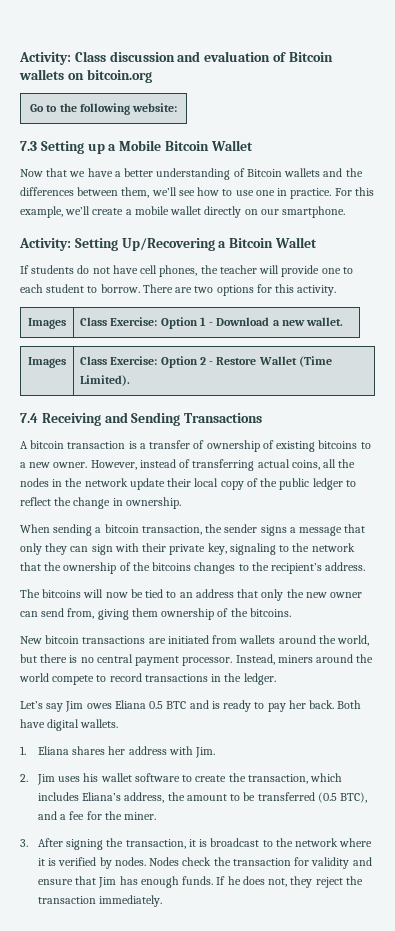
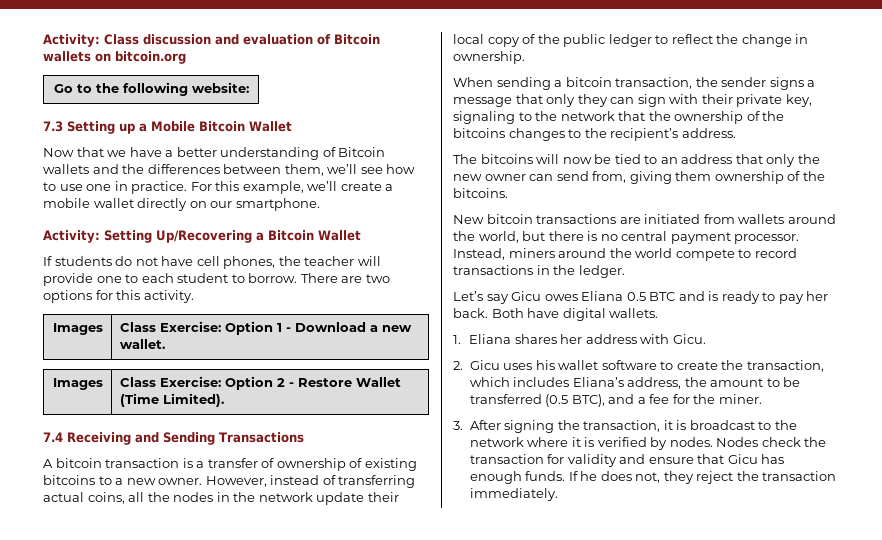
- Let’s say Jim owes Eliana 0.5 BTC and is ready to pay her back.
+ Let’s say Gicu owes Eliana 0.5 BTC and is ready to pay her back.
- 1. Eliana shares her address with Jim.
+ 1. Eliana shares her address with Gicu.
- 2. Jim uses his wallet software to create the transaction, which includes Eliana’s address, the amount to be transferred (0.5 BTC), and a fee for the miner.
+ 2. Gicu uses his wallet software to create the transaction, which includes Eliana’s address, the amount to be transferred (0.5 BTC), and a fee for the miner.
- Nodes check the transaction for validity and ensure that Jim has enough funds.
+ Nodes check the transaction for validity and ensure that Gicu has enough funds.

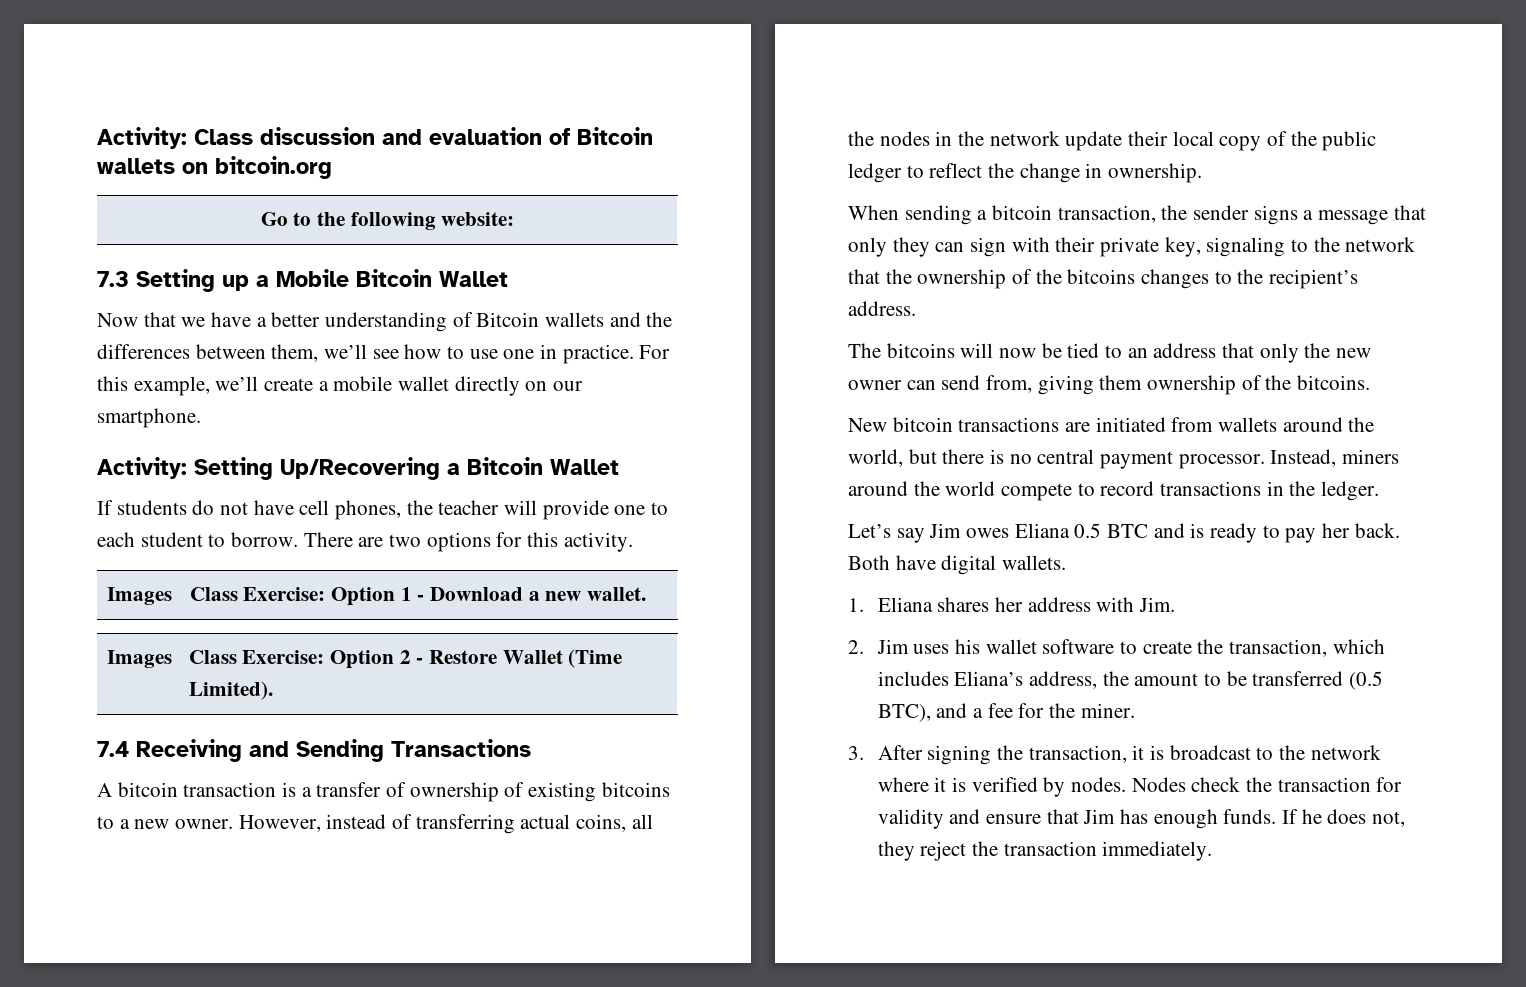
- Let’s say Gicu owes Eliana 0.5 BTC and is ready to pay her back.
+ Let’s say Jim owes Eliana 0.5 BTC and is ready to pay her back.
- 1. Eliana shares her address with Gicu.
+ 1. Eliana shares her address with Jim.
- 2. Gicu uses his wallet software to create the transaction, which includes Eliana’s address, the amount to be transferred (0.5 BTC), and a fee for the miner.
+ 2. Jim uses his wallet software to create the transaction, which includes Eliana’s address, the amount to be transferred (0.5 BTC), and a fee for the miner.
- Nodes check the transaction for validity and ensure that Gicu has enough funds.
+ Nodes check the transaction for validity and ensure that Jim has enough funds.

